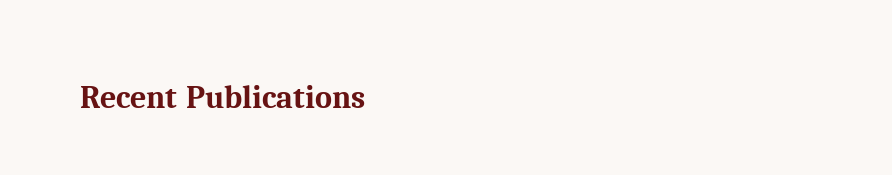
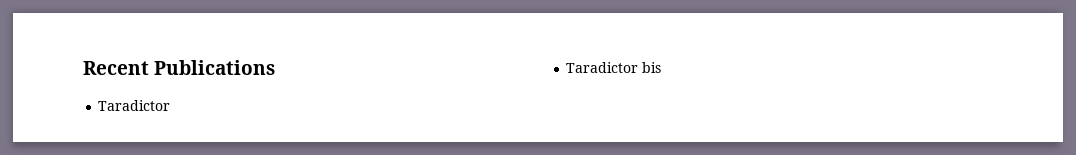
  Recent Publications
+ Taradictor
+ Taradictor bis

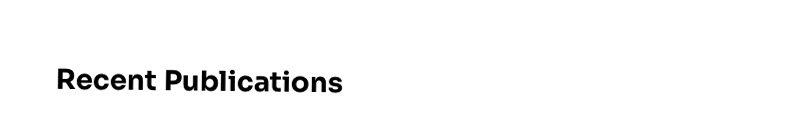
  Recent Publications
- Taradictor
- Taradictor bis

